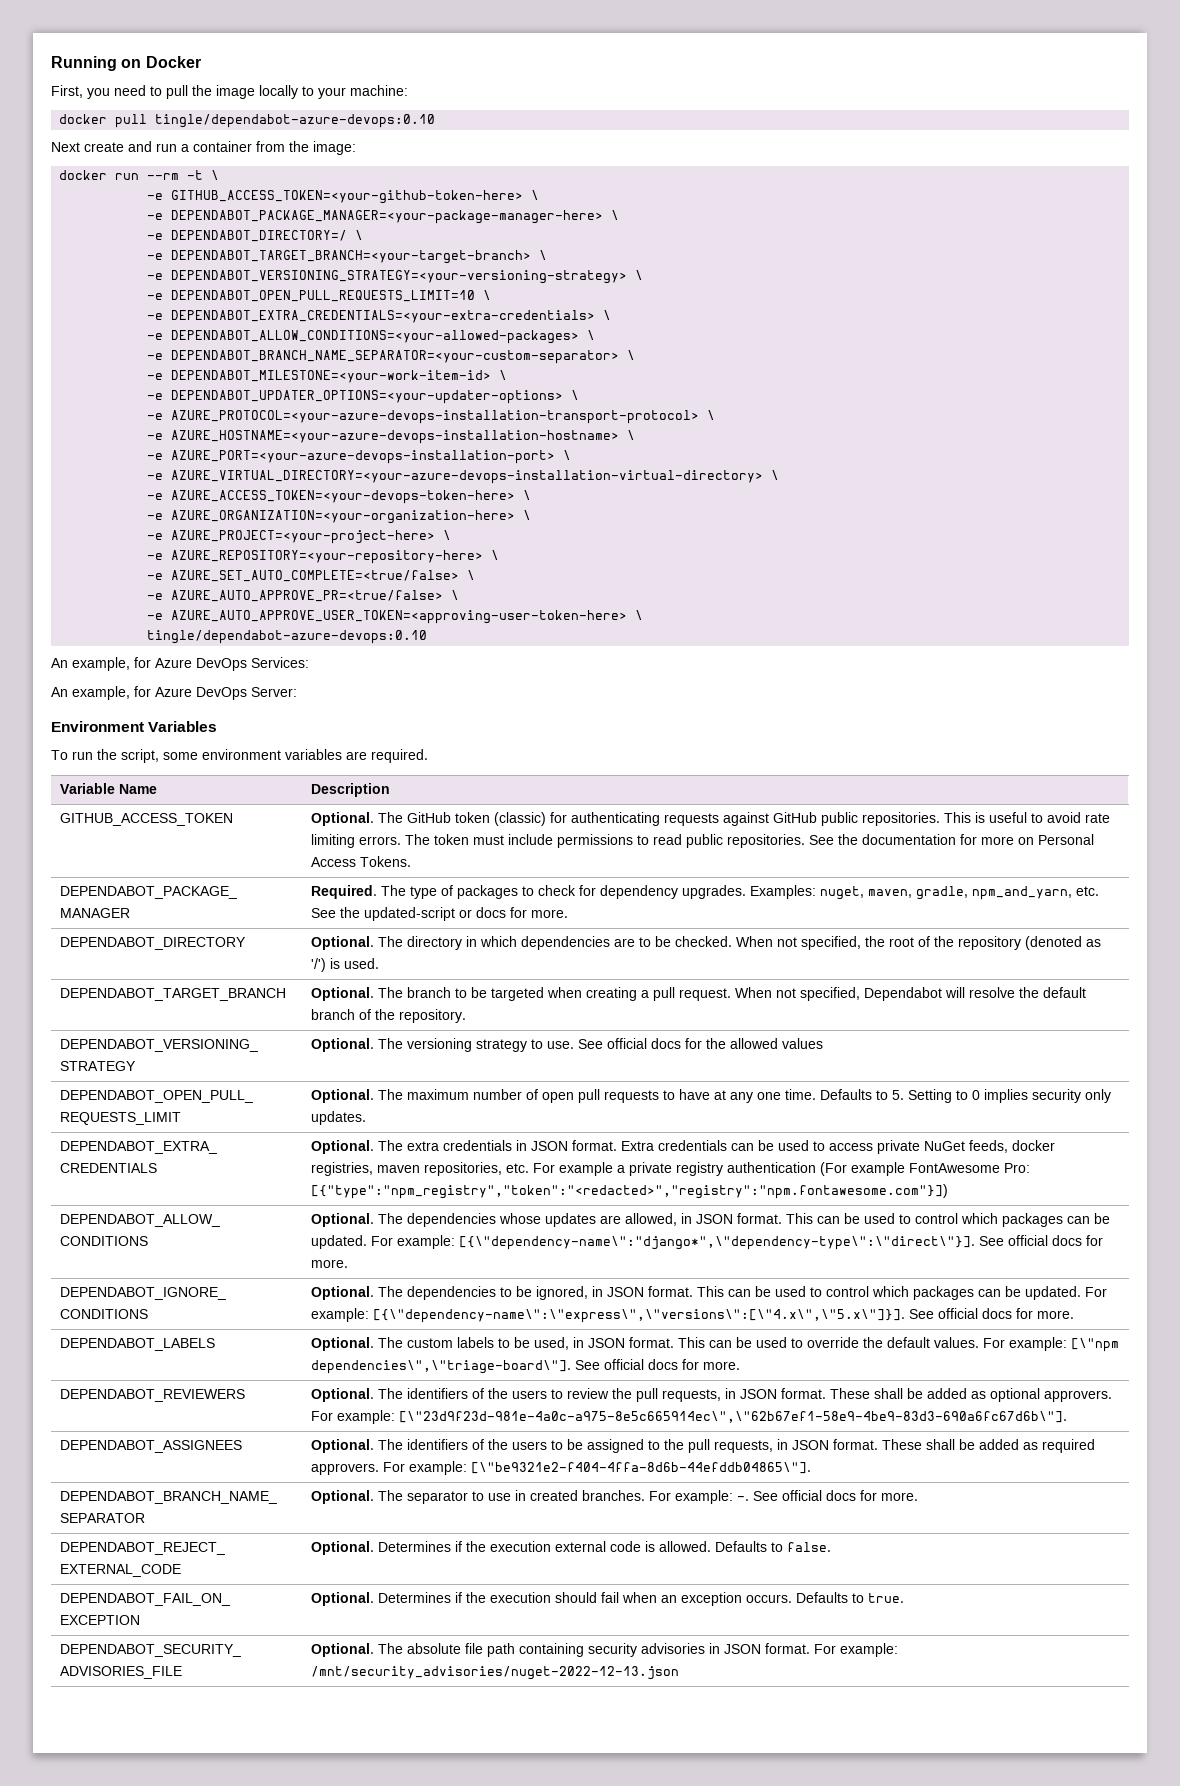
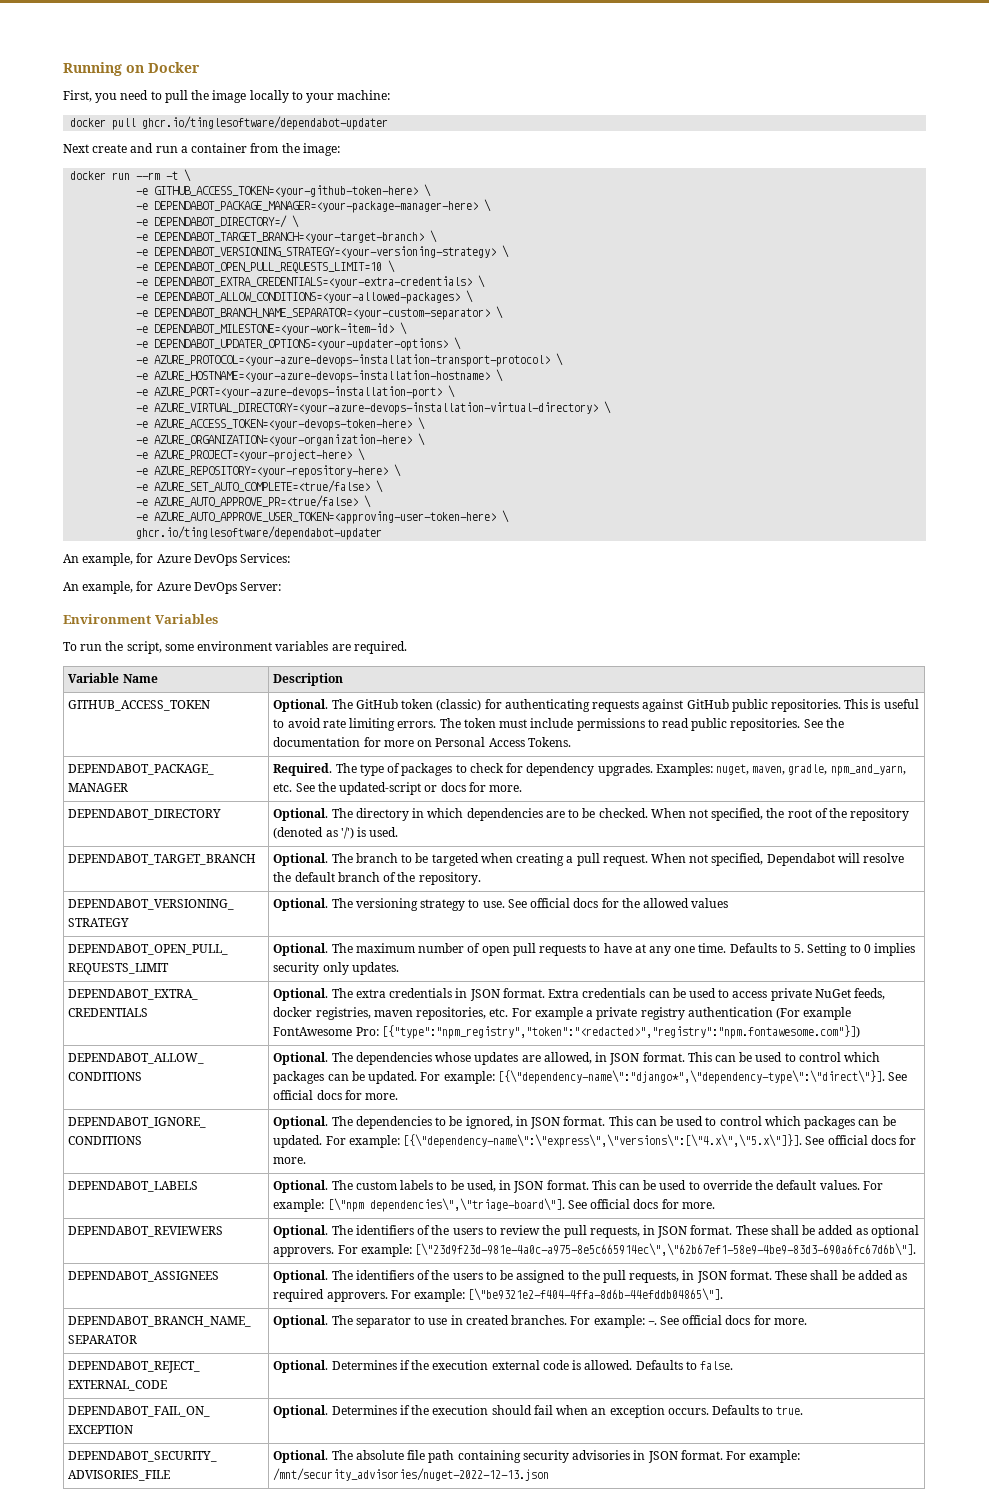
- docker pull tingle/dependabot-azure-devops:0.10
+ docker pull ghcr.io/tinglesoftware/dependabot-updater
  -e AZURE_AUTO_APPROVE_USER_TOKEN=<approving-user-token-here> \
- tingle/dependabot-azure-devops:0.10
+ ghcr.io/tinglesoftware/dependabot-updater

